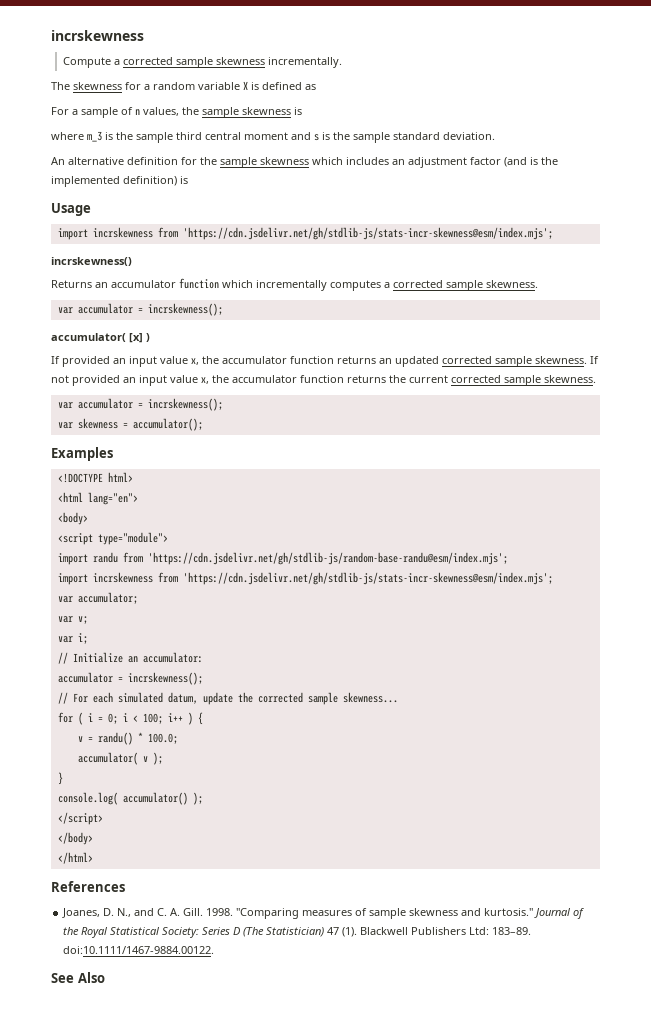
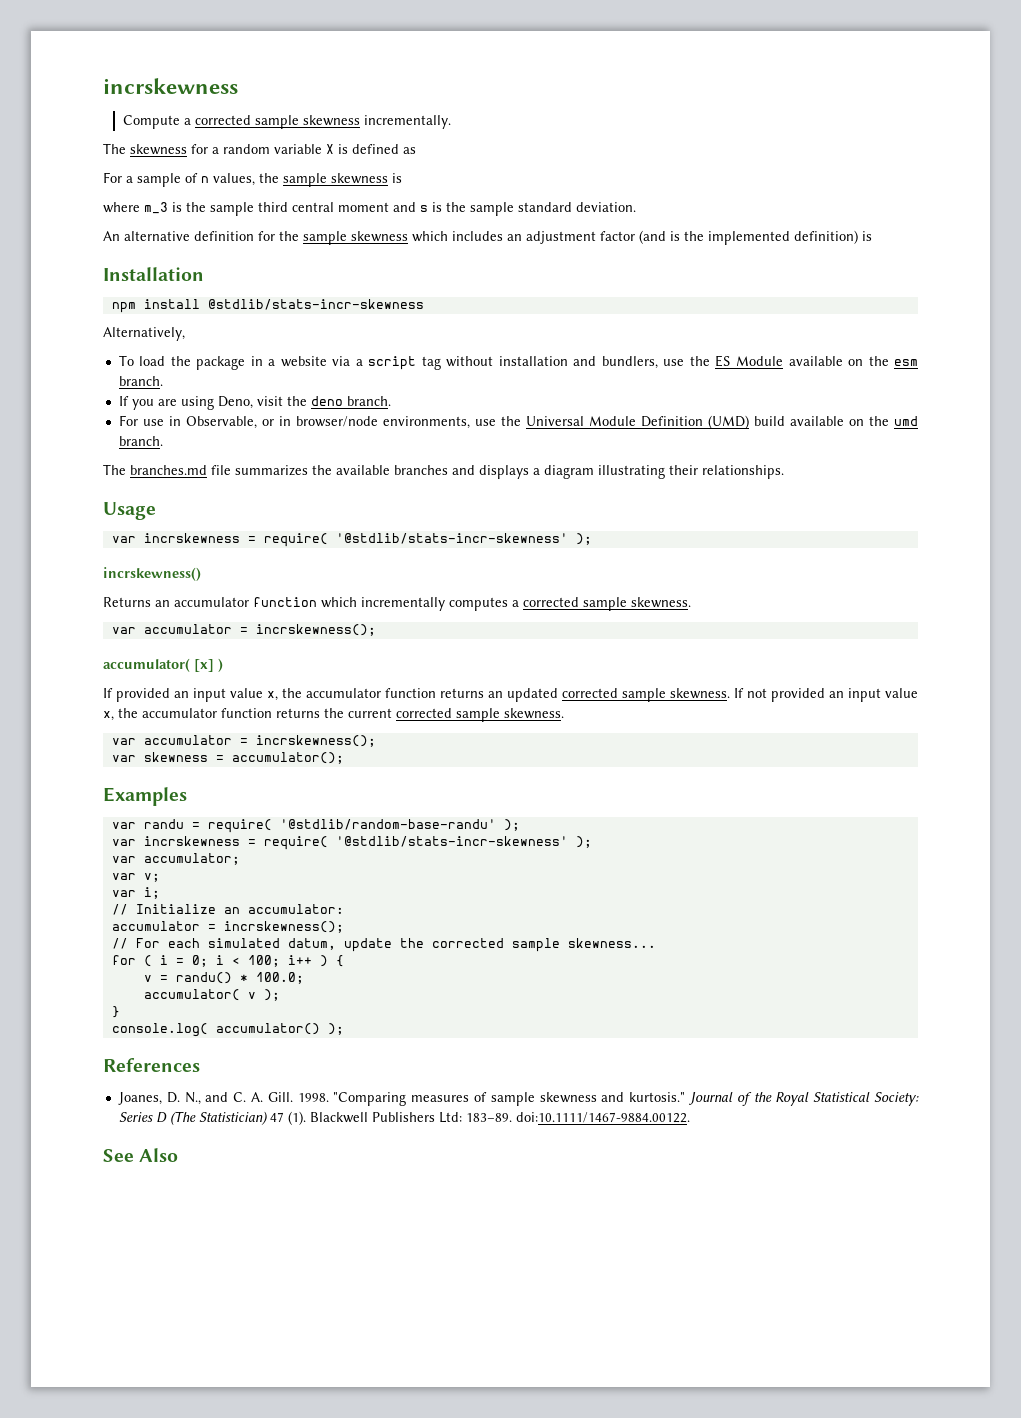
+ Installation
+ npm install @stdlib/stats-incr-skewness
+ Alternatively,
+ To load the package in a website via a script tag without installation and bundlers, use the ES Module available on the esm branch.
+ If you are using Deno, visit the deno branch.
+ For use in Observable, or in browser/node environments, use the Universal Module Definition (UMD) build available on the umd branch.
+ The branches.md file summarizes the available branches and displays a diagram illustrating their relationships.
  Usage
- import incrskewness from 'https://cdn.jsdelivr.net/gh/stdlib-js/stats-incr-skewness@esm/index.mjs';
+ var incrskewness = require( '@stdlib/stats-incr-skewness' );
- <!DOCTYPE html>
- <html lang="en">
- <body>
- <script type="module">
- import randu from 'https://cdn.jsdelivr.net/gh/stdlib-js/random-base-randu@esm/index.mjs';
- import incrskewness from 'https://cdn.jsdelivr.net/gh/stdlib-js/stats-incr-skewness@esm/index.mjs';
+ var randu = require( '@stdlib/random-base-randu' );
+ var incrskewness = require( '@stdlib/stats-incr-skewness' );
- </script>
- </body>
- </html>

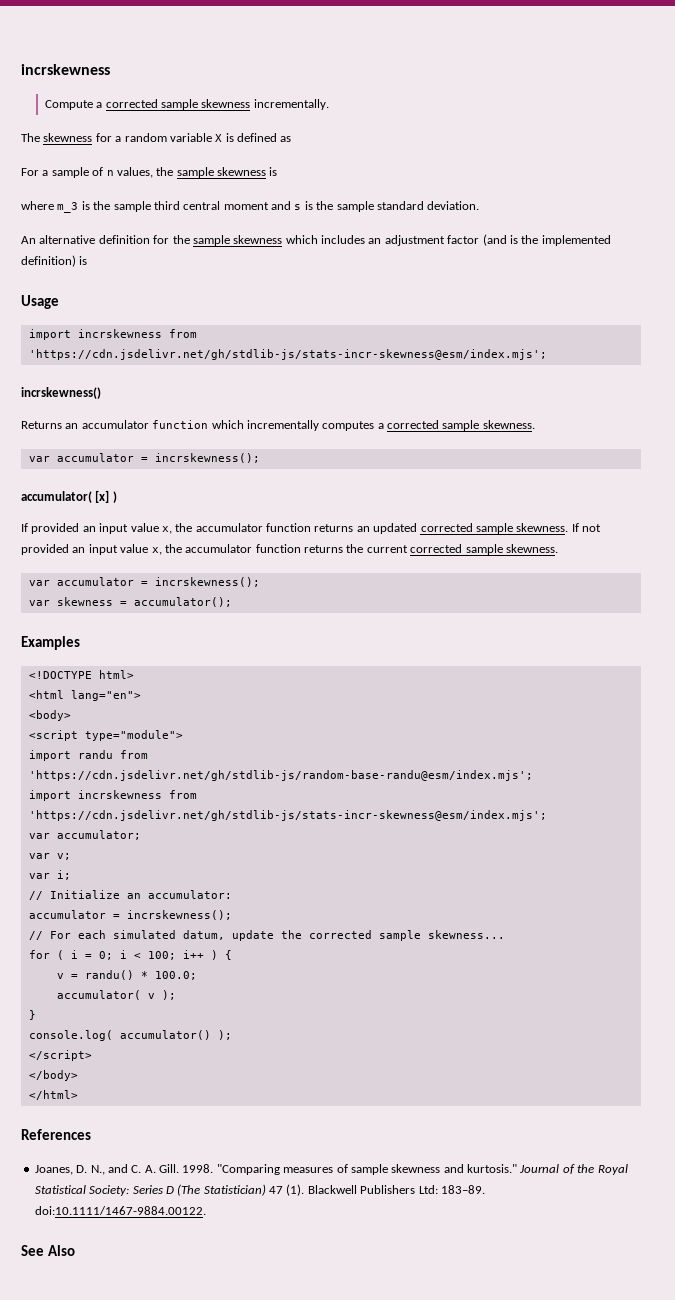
- Installation
- npm install @stdlib/stats-incr-skewness
- Alternatively,
- To load the package in a website via a script tag without installation and bundlers, use the ES Module available on the esm branch.
- If you are using Deno, visit the deno branch.
- For use in Observable, or in browser/node environments, use the Universal Module Definition (UMD) build available on the umd branch.
- The branches.md file summarizes the available branches and displays a diagram illustrating their relationships.
  Usage
- var incrskewness = require( '@stdlib/stats-incr-skewness' );
+ import incrskewness from 'https://cdn.jsdelivr.net/gh/stdlib-js/stats-incr-skewness@esm/index.mjs';
- var randu = require( '@stdlib/random-base-randu' );
- var incrskewness = require( '@stdlib/stats-incr-skewness' );
+ <!DOCTYPE html>
+ <html lang="en">
+ <body>
+ <script type="module">
+ import randu from 'https://cdn.jsdelivr.net/gh/stdlib-js/random-base-randu@esm/index.mjs';
+ import incrskewness from 'https://cdn.jsdelivr.net/gh/stdlib-js/stats-incr-skewness@esm/index.mjs';
+ </script>
+ </body>
+ </html>

